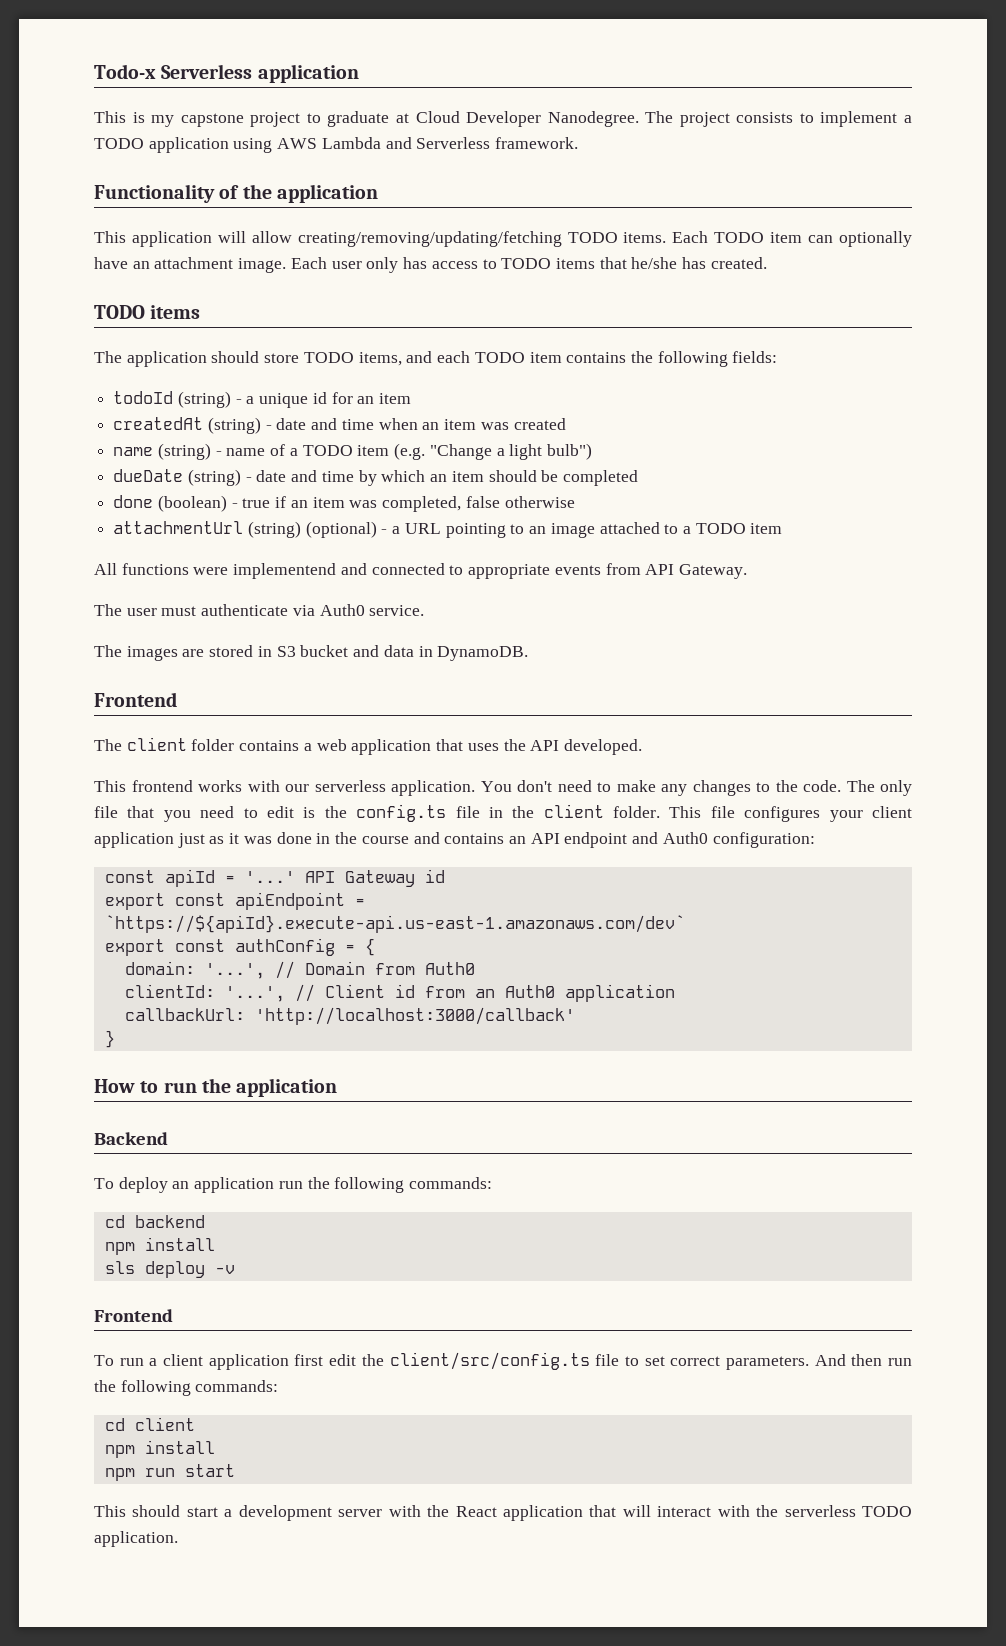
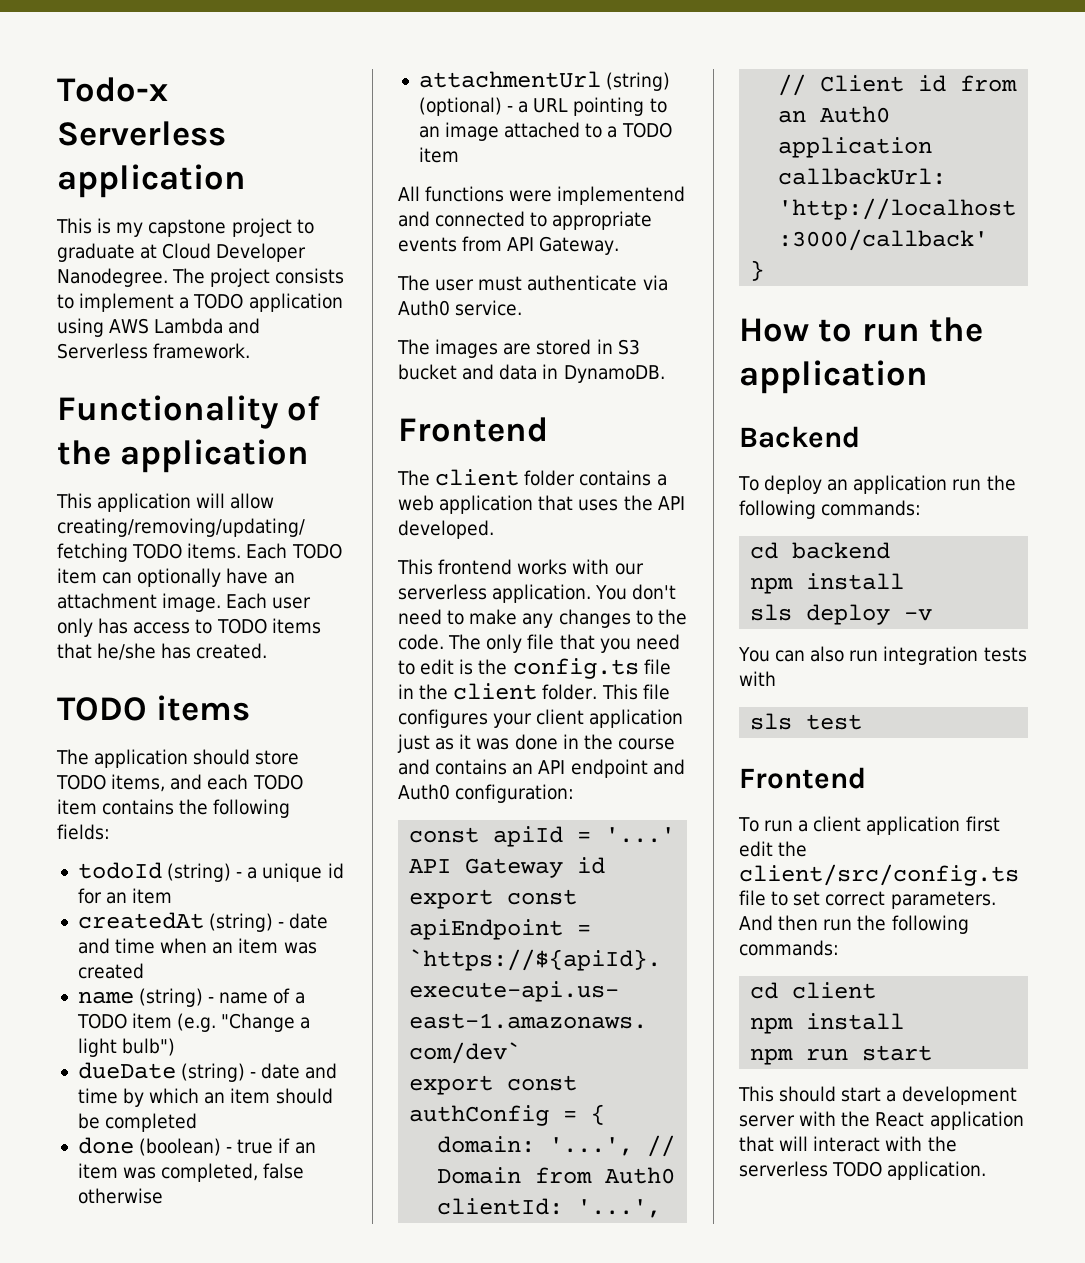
+ You can also run integration tests with
+ sls test

